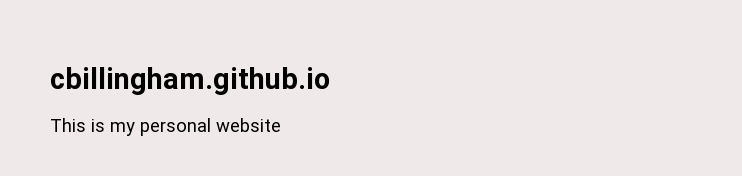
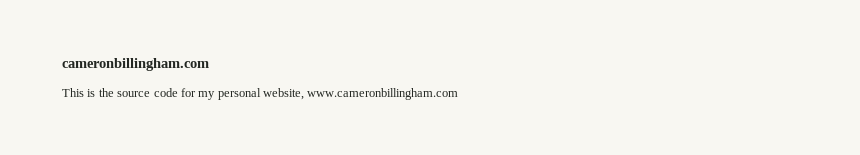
- cbillingham.github.io
+ cameronbillingham.com
- This is my personal website
+ This is the source code for my personal website, www.cameronbillingham.com

